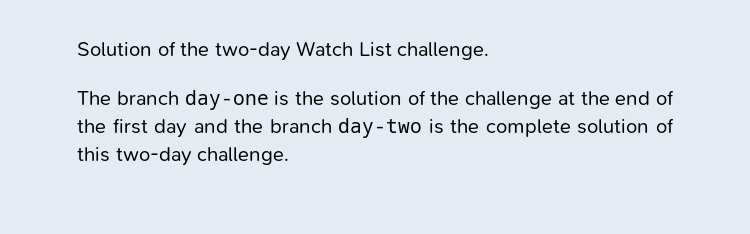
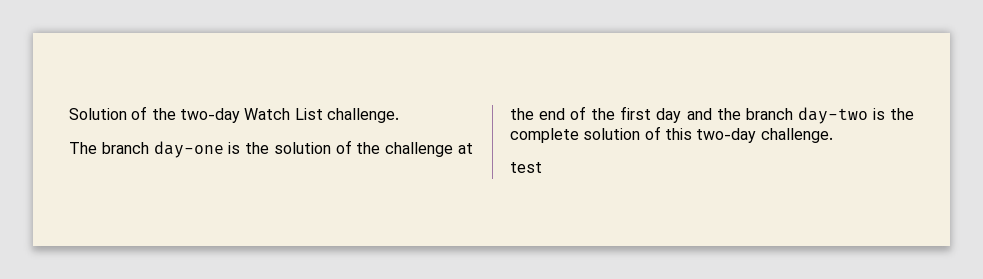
+ test

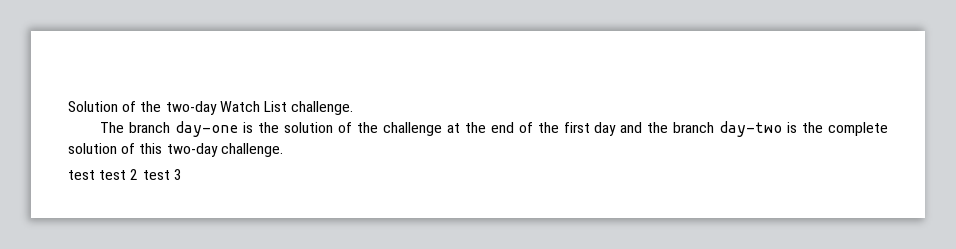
- test
+ test test 2 test 3

